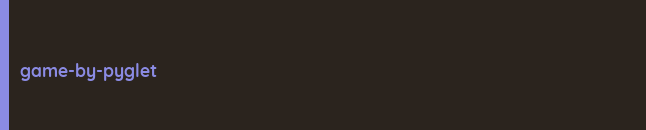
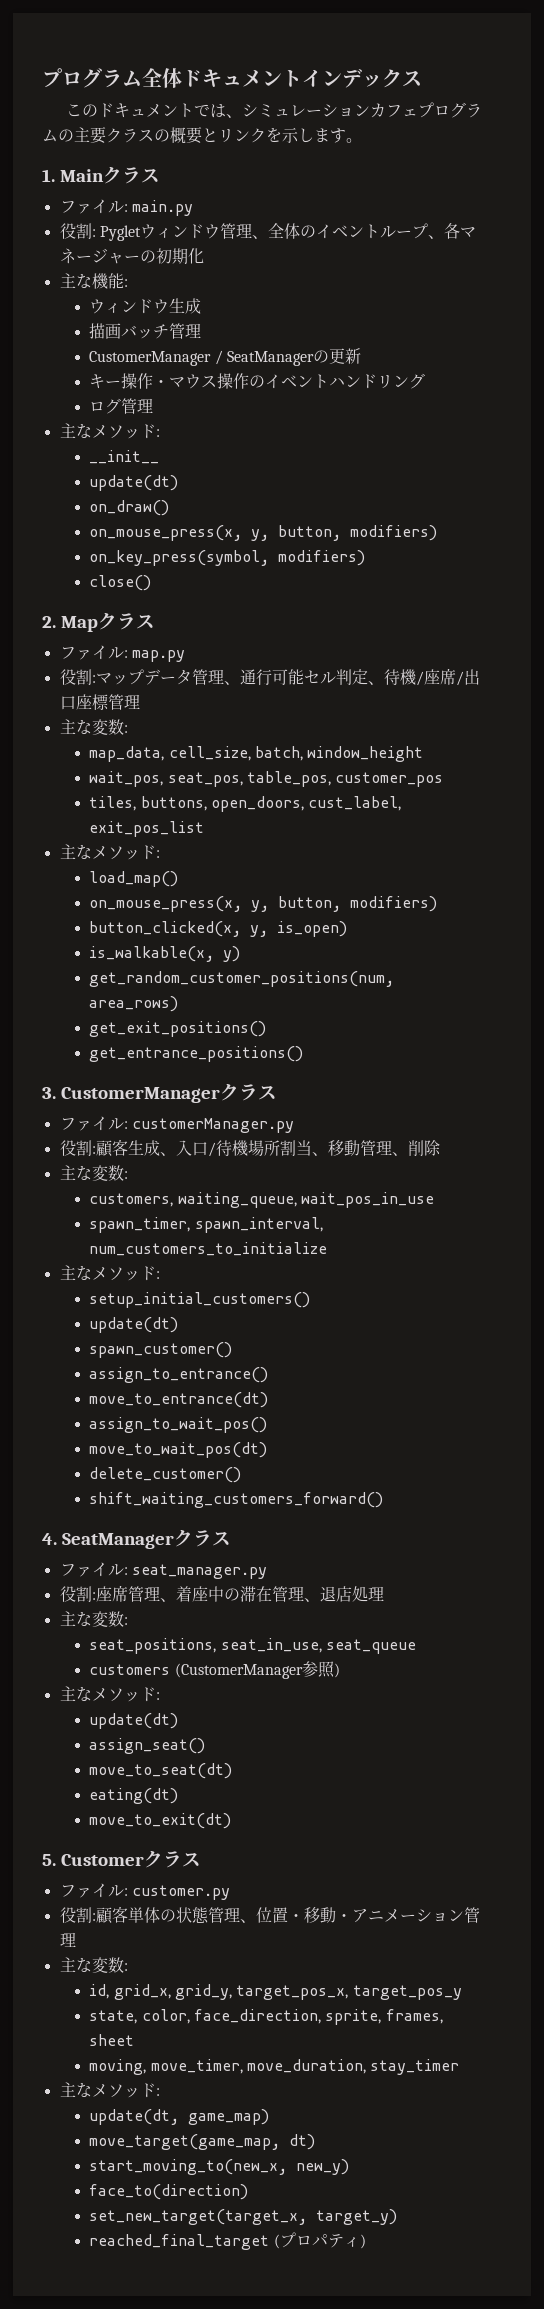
- game-by-pyglet
+ プログラム全体ドキュメントインデックス
+ このドキュメントでは、シミュレーションカフェプログラムの主要クラスの概要とリンクを示します。
+ 1. Mainクラス
+ ファイル: main.py
+ 役割: Pygletウィンドウ管理、全体のイベントループ、各マネージャーの初期化
+ 主な機能:
+ ウィンドウ生成
+ 描画バッチ管理
+ CustomerManager / SeatManagerの更新
+ キー操作・マウス操作のイベントハンドリング
+ ログ管理
+ 主なメソッド:
+ __init__
+ update(dt)
+ on_draw()
+ on_mouse_press(x, y, button, modifiers)
+ on_key_press(symbol, modifiers)
+ close()
+ 2. Mapクラス
+ ファイル: map.py
+ 役割:マップデータ管理、通行可能セル判定、待機/座席/出口座標管理
+ 主な変数:
+ map_data, cell_size, batch, window_height
+ wait_pos, seat_pos, table_pos, customer_pos
+ tiles, buttons, open_doors, cust_label, exit_pos_list
+ 主なメソッド:
+ load_map()
+ on_mouse_press(x, y, button, modifiers)
+ button_clicked(x, y, is_open)
+ is_walkable(x, y)
+ get_random_customer_positions(num, area_rows)
+ get_exit_positions()
+ get_entrance_positions()
+ 3. CustomerManagerクラス
+ ファイル: customerManager.py
+ 役割:顧客生成、入口/待機場所割当、移動管理、削除
+ 主な変数:
+ customers, waiting_queue, wait_pos_in_use
+ spawn_timer, spawn_interval, num_customers_to_initialize
+ 主なメソッド:
+ setup_initial_customers()
+ update(dt)
+ spawn_customer()
+ assign_to_entrance()
+ move_to_entrance(dt)
+ assign_to_wait_pos()
+ move_to_wait_pos(dt)
+ delete_customer()
+ shift_waiting_customers_forward()
+ 4. SeatManagerクラス
+ ファイル: seat_manager.py
+ 役割:座席管理、着座中の滞在管理、退店処理
+ 主な変数:
+ seat_positions, seat_in_use, seat_queue
+ customers (CustomerManager参照)
+ 主なメソッド:
+ update(dt)
+ assign_seat()
+ move_to_seat(dt)
+ eating(dt)
+ move_to_exit(dt)
+ 5. Customerクラス
+ ファイル: customer.py
+ 役割:顧客単体の状態管理、位置・移動・アニメーション管理
+ 主な変数:
+ id, grid_x, grid_y, target_pos_x, target_pos_y
+ state, color, face_direction, sprite, frames, sheet
+ moving, move_timer, move_duration, stay_timer
+ 主なメソッド:
+ update(dt, game_map)
+ move_target(game_map, dt)
+ start_moving_to(new_x, new_y)
+ face_to(direction)
+ set_new_target(target_x, target_y)
+ reached_final_target (プロパティ)

